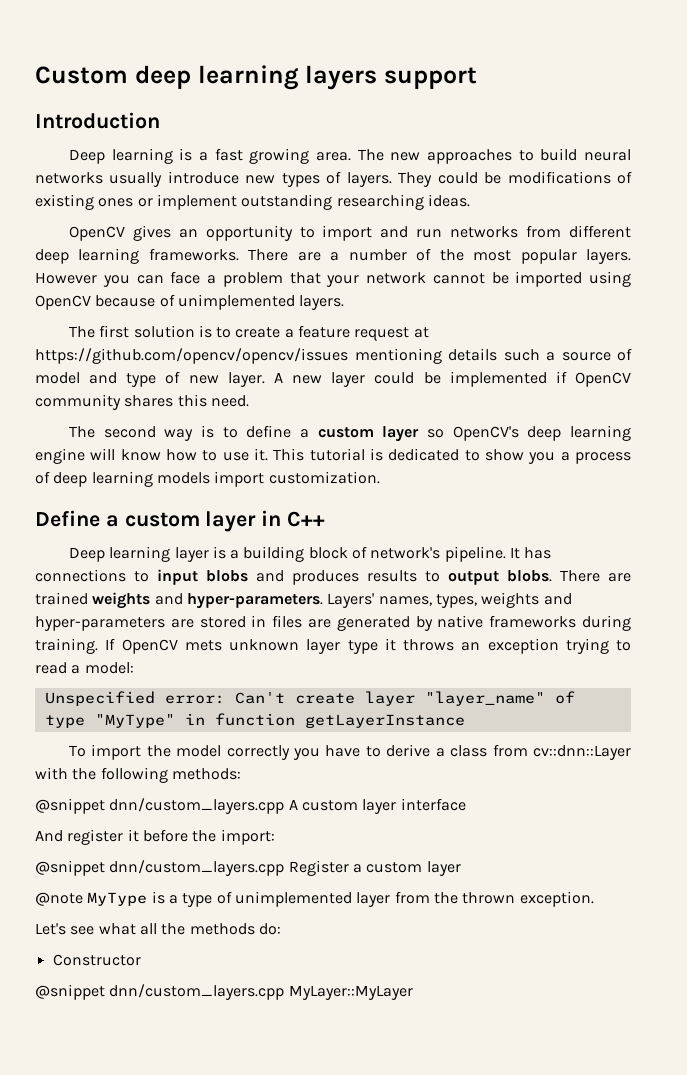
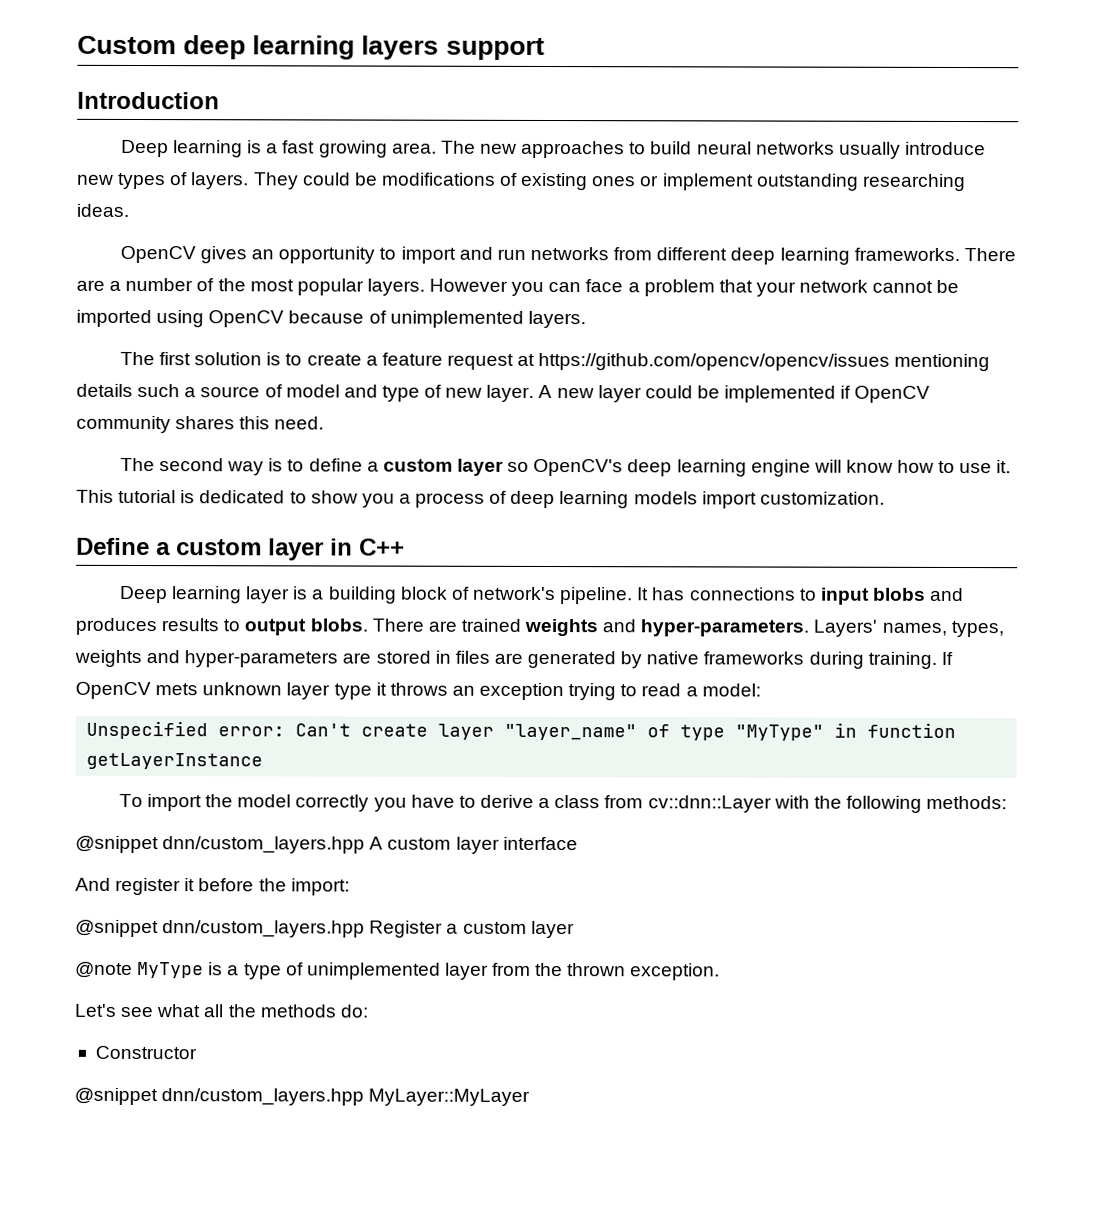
- @snippet dnn/custom_layers.cpp A custom layer interface
+ @snippet dnn/custom_layers.hpp A custom layer interface
- @snippet dnn/custom_layers.cpp Register a custom layer
+ @snippet dnn/custom_layers.hpp Register a custom layer
- @snippet dnn/custom_layers.cpp MyLayer::MyLayer
+ @snippet dnn/custom_layers.hpp MyLayer::MyLayer

